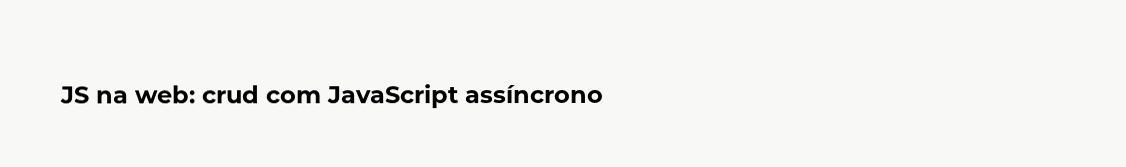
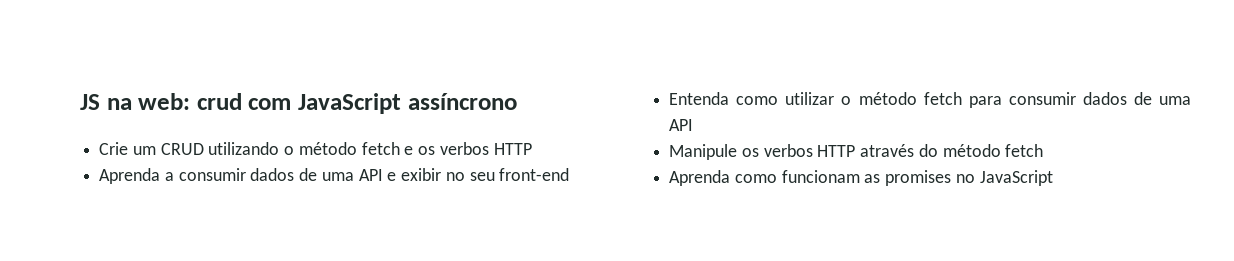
+ Crie um CRUD utilizando o método fetch e os verbos HTTP
+ Aprenda a consumir dados de uma API e exibir no seu front-end
+ Entenda como utilizar o método fetch para consumir dados de uma API
+ Manipule os verbos HTTP através do método fetch
+ Aprenda como funcionam as promises no JavaScript

